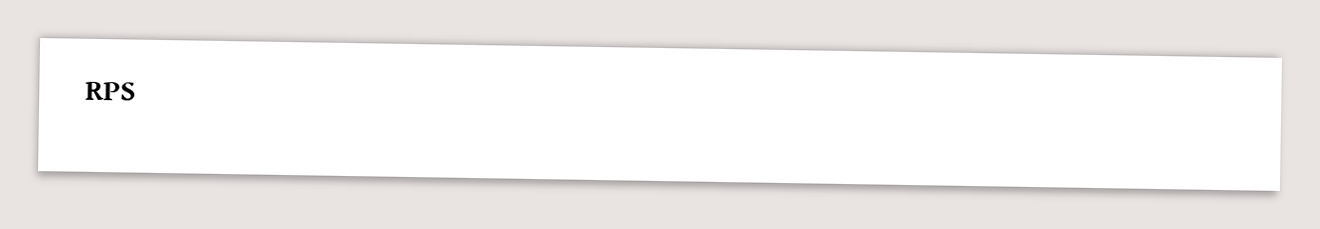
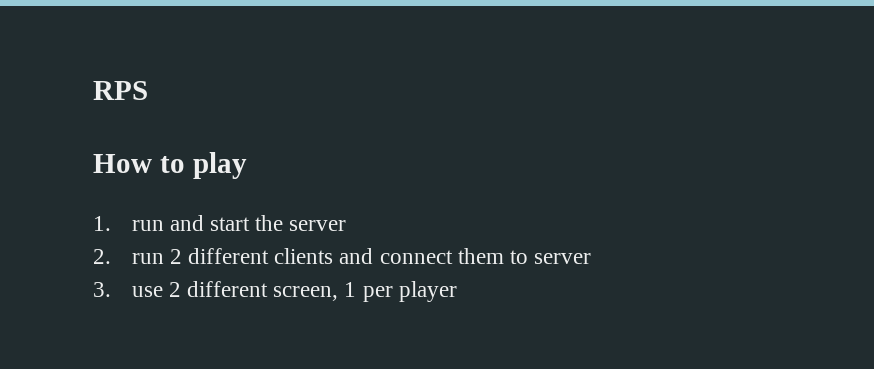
+ How to play
+ 1. run and start the server
+ 2. run 2 different clients and connect them to server
+ 3. use 2 different screen, 1 per player

